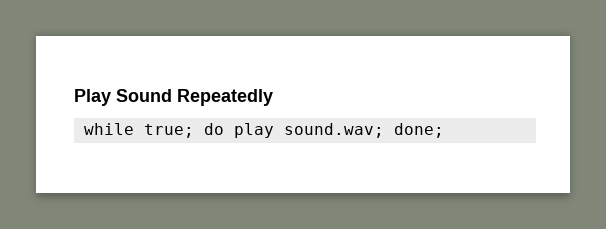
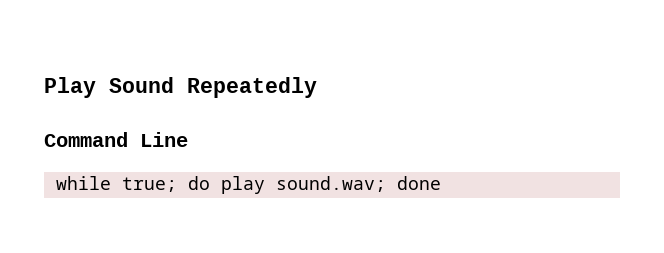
+ Command Line
- while true; do play sound.wav; done;
+ while true; do play sound.wav; done

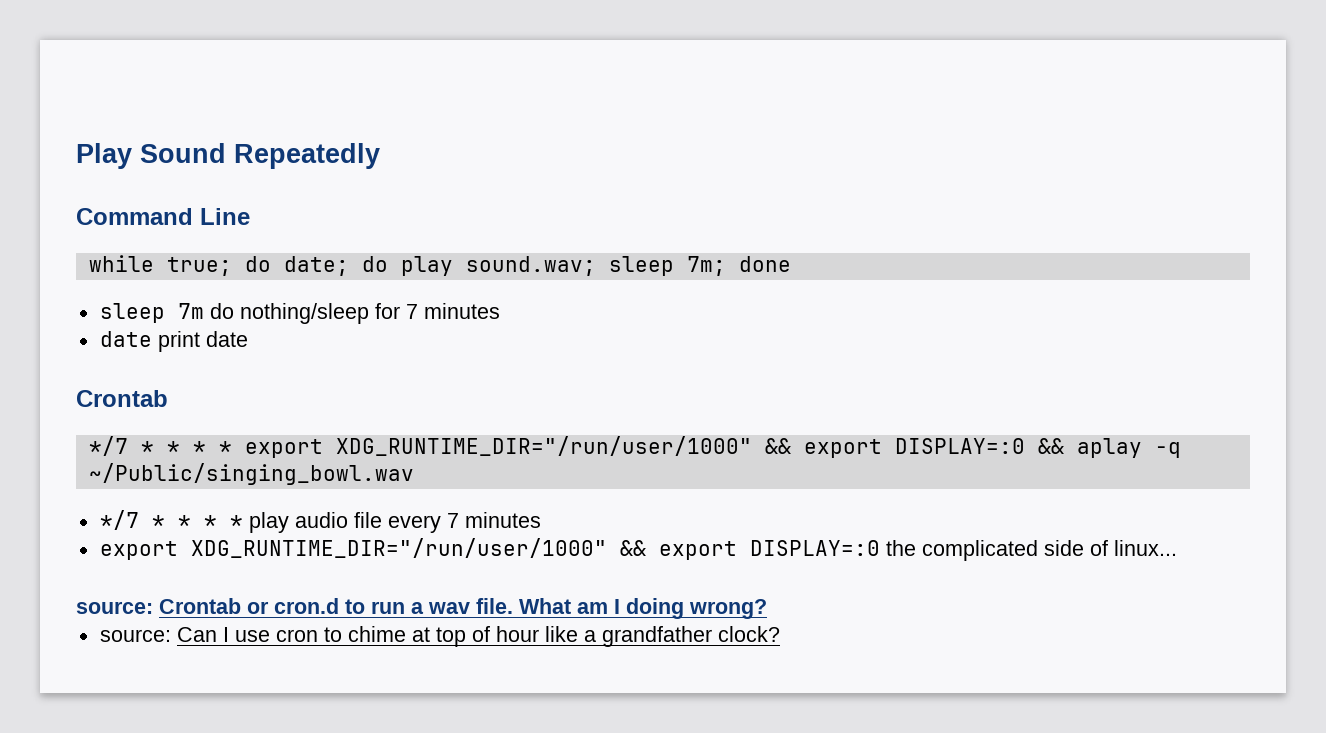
- while true; do play sound.wav; done
+ while true; do date; do play sound.wav; sleep 7m; done
+ sleep 7m do nothing/sleep for 7 minutes
+ date print date
+ Crontab
+ */7 * * * * export XDG_RUNTIME_DIR="/run/user/1000" && export DISPLAY=:0 && aplay -q ~/Public/singing_bowl.wav
+ */7 * * * * play audio file every 7 minutes
+ export XDG_RUNTIME_DIR="/run/user/1000" && export DISPLAY=:0 the complicated side of linux...
+ source: Crontab or cron.d to run a wav file. What am I doing wrong?
+ source: Can I use cron to chime at top of hour like a grandfather clock?

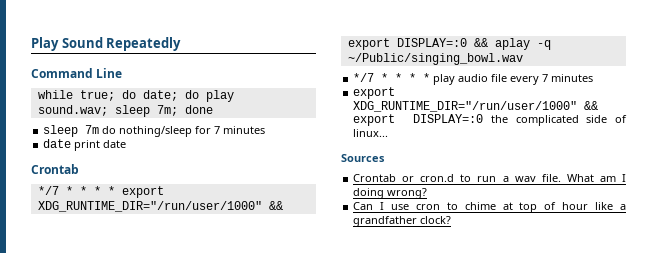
- source: Crontab or cron.d to run a wav file.
+ Sources
+ Crontab or cron.d to run a wav file.
- source: Can I use cron to chime at top of hour like a grandfather clock?
+ Can I use cron to chime at top of hour like a grandfather clock?

